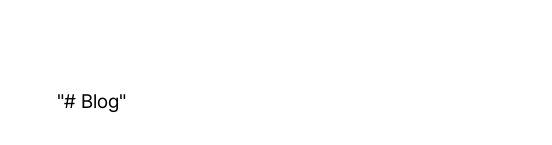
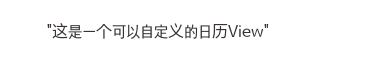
- "# Blog"
+ "这是一个可以自定义的日历View"

